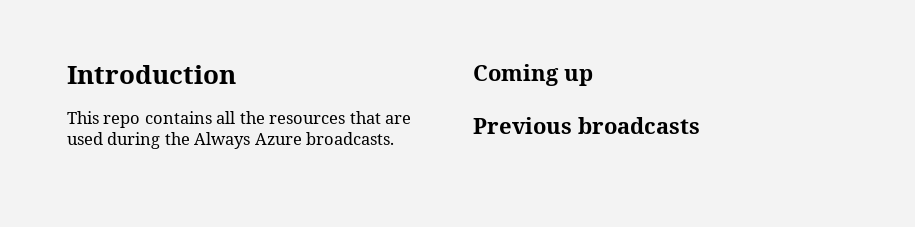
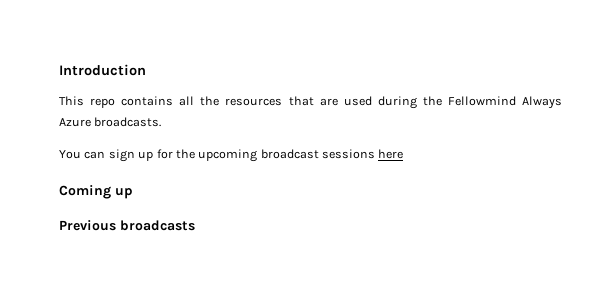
- This repo contains all the resources that are used during the Always Azure broadcasts.
+ This repo contains all the resources that are used during the Fellowmind Always Azure broadcasts.
+ You can sign up for the upcoming broadcast sessions here

